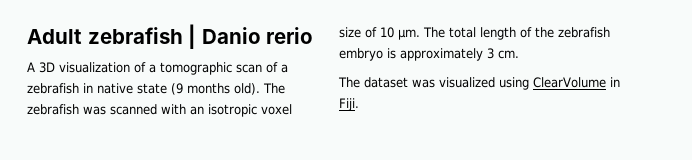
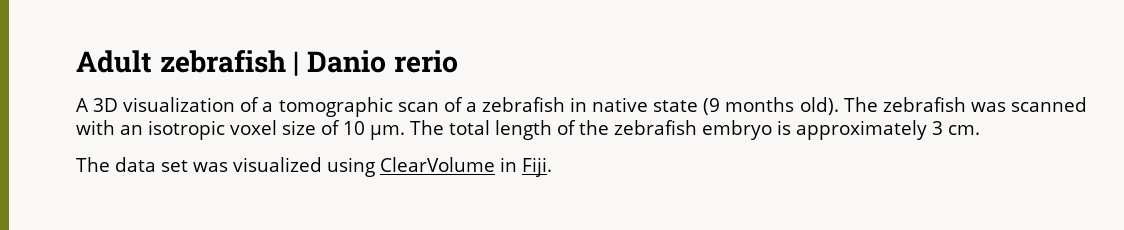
- The dataset was visualized using ClearVolume in Fiji.
+ The data set was visualized using ClearVolume in Fiji.

